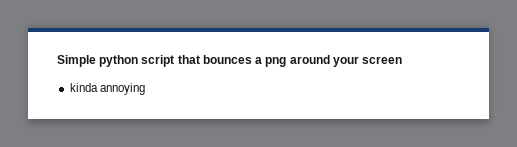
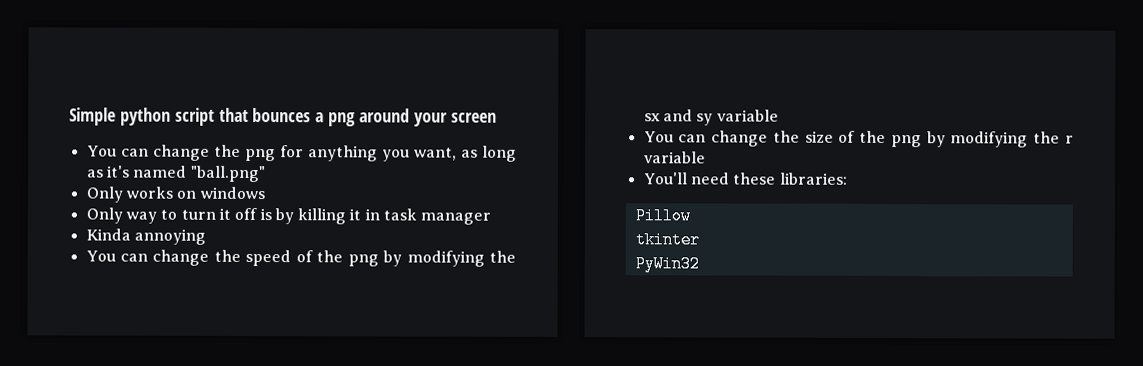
- kinda annoying
+ You can change the png for anything you want, as long as it's named "ball.png"
+ Only works on windows
+ Only way to turn it off is by killing it in task manager
+ Kinda annoying
+ You can change the speed of the png by modifying the sx and sy variable
+ You can change the size of the png by modifying the r variable
+ You'll need these libraries:
+ Pillow
+ tkinter
+ PyWin32

